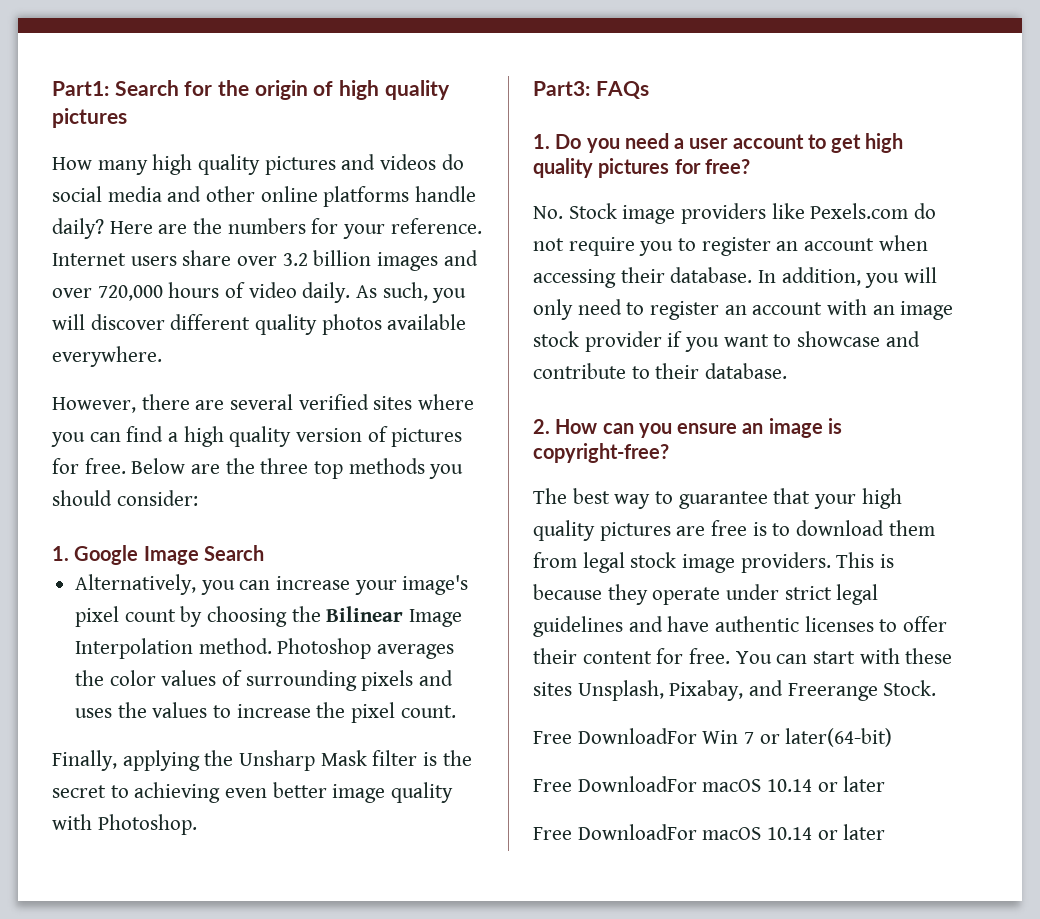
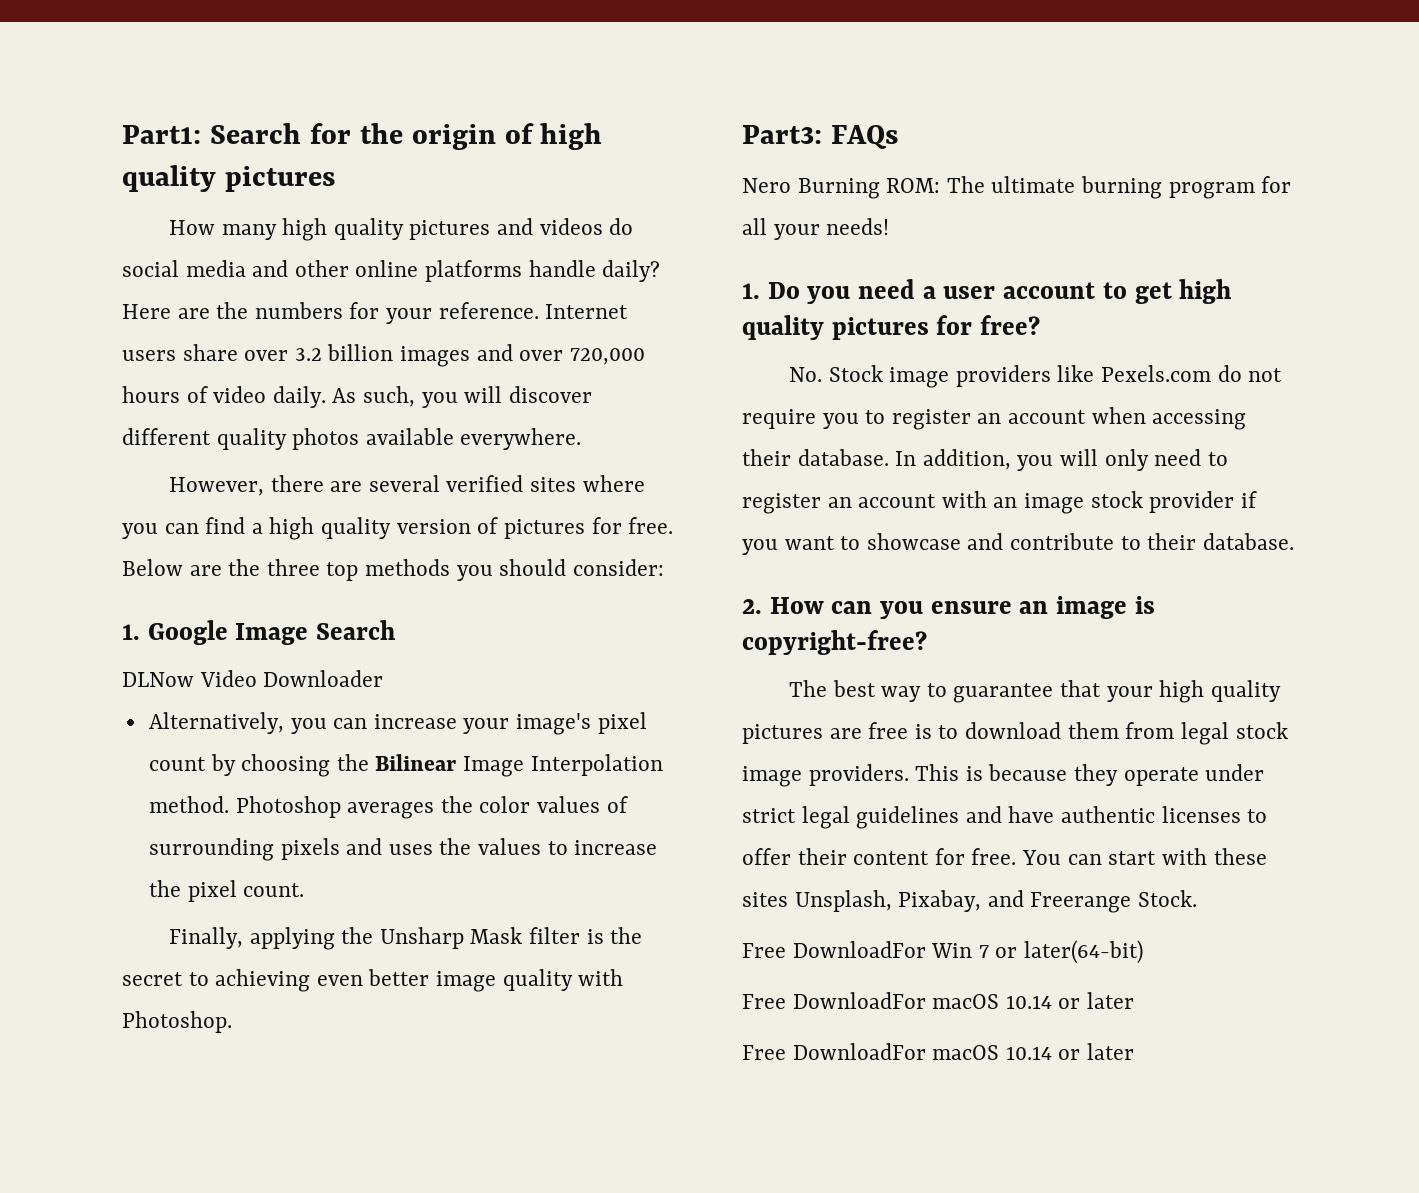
+ DLNow Video Downloader
+ Nero Burning ROM: The ultimate burning program for all your needs!

